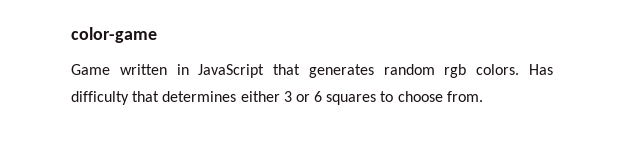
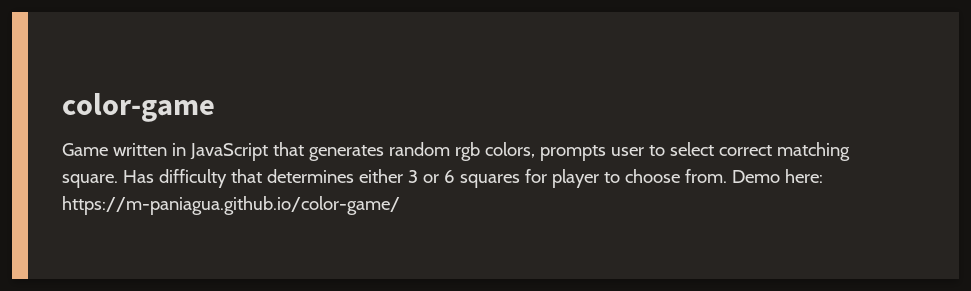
- Game written in JavaScript that generates random rgb colors.
+ Game written in JavaScript that generates random rgb colors, prompts user to select correct matching square.
- Has difficulty that determines either 3 or 6 squares to choose from.
+ Has difficulty that determines either 3 or 6 squares for player to choose from.
+ Demo here: https://m-paniagua.github.io/color-game/

